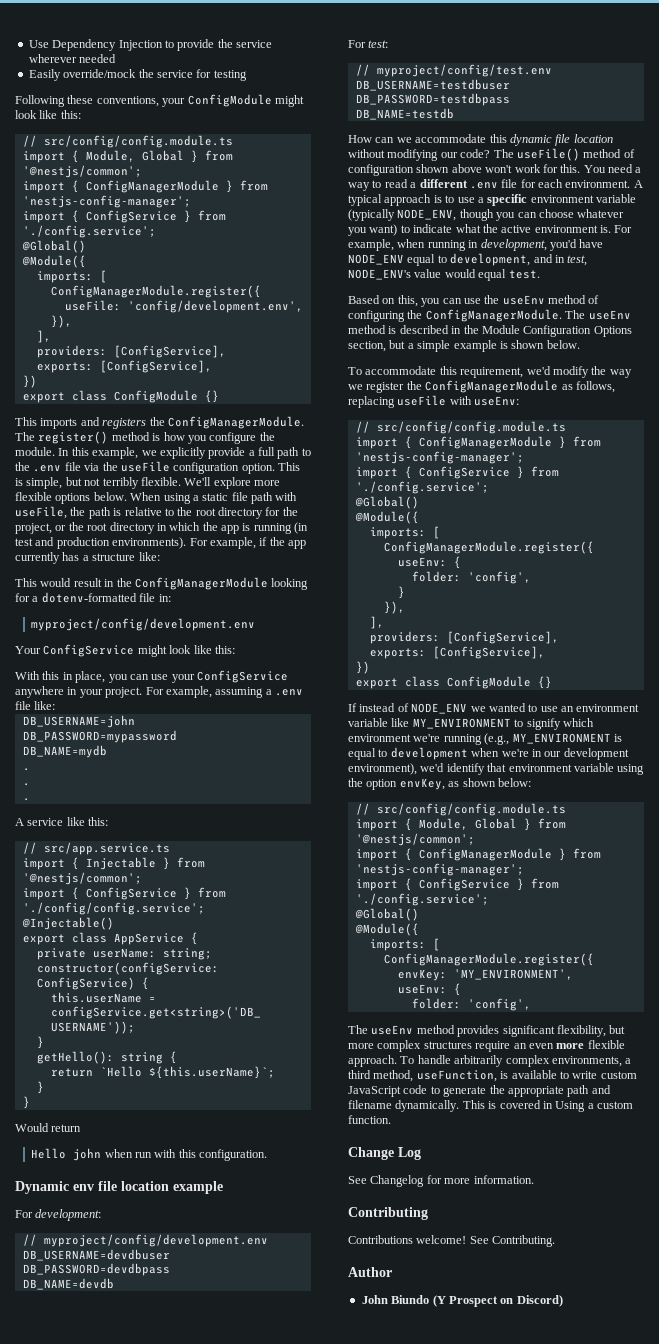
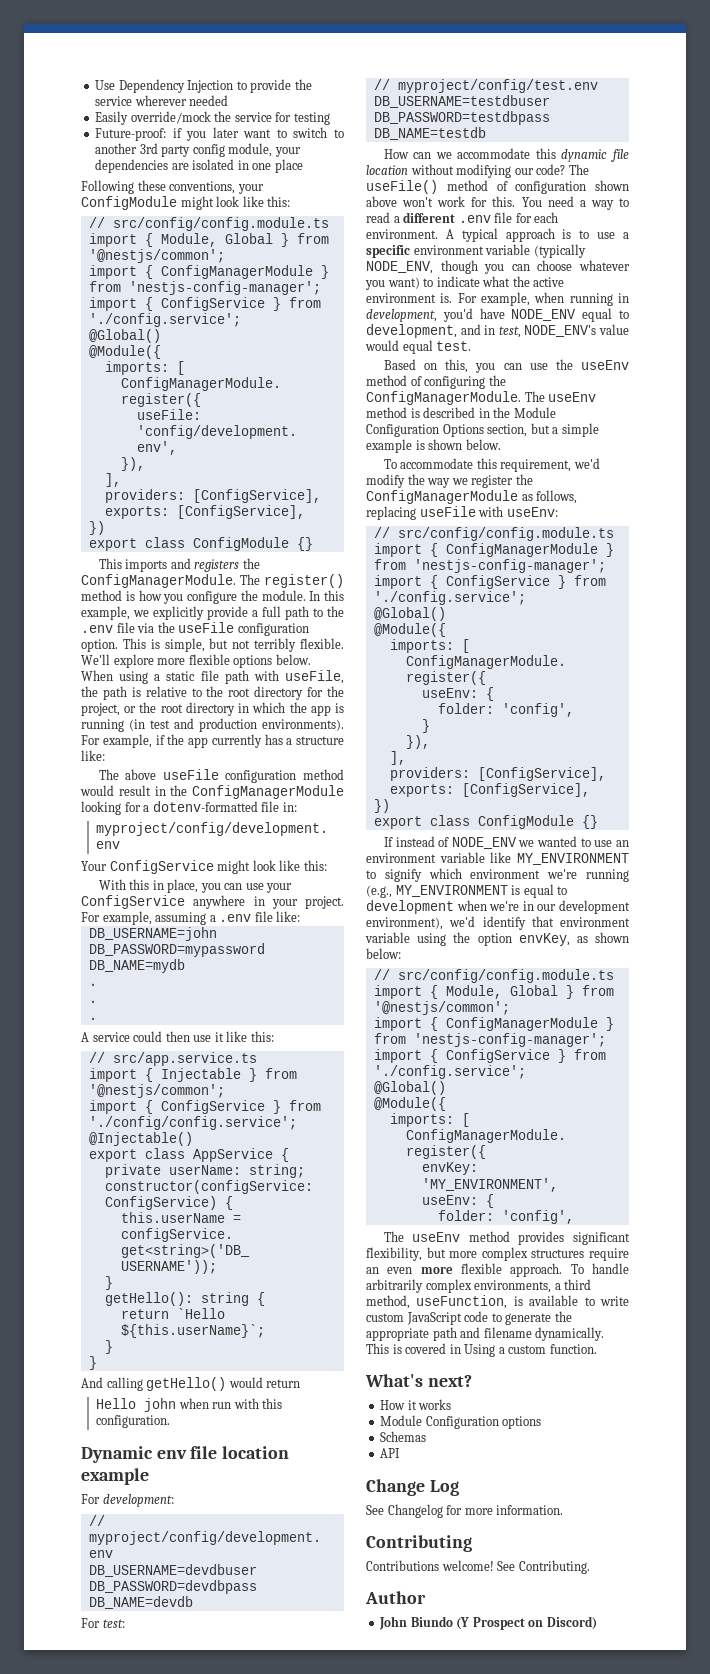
+ Future-proof: if you later want to switch to another 3rd party config module, your dependencies are isolated in one place
- This would result in the ConfigManagerModule looking for a dotenv-formatted file in:
+ The above useFile configuration method would result in the ConfigManagerModule looking for a dotenv-formatted file in:
- A service like this:
+ A service could then use it like this:
- Would return
+ And calling getHello() would return
+ What's next?
+ How it works
+ Module Configuration options
+ Schemas
+ API

